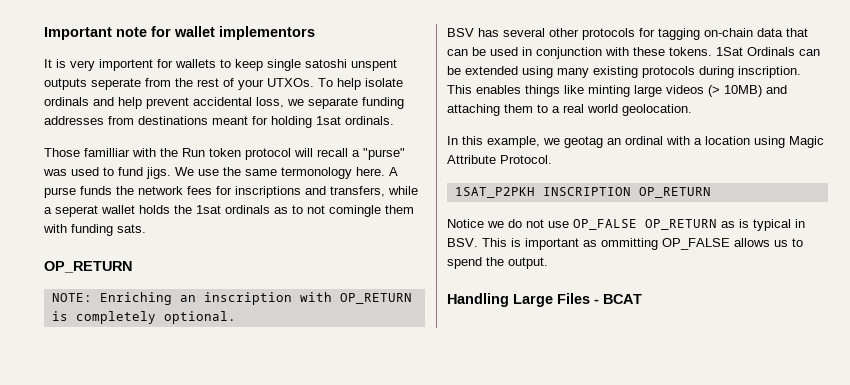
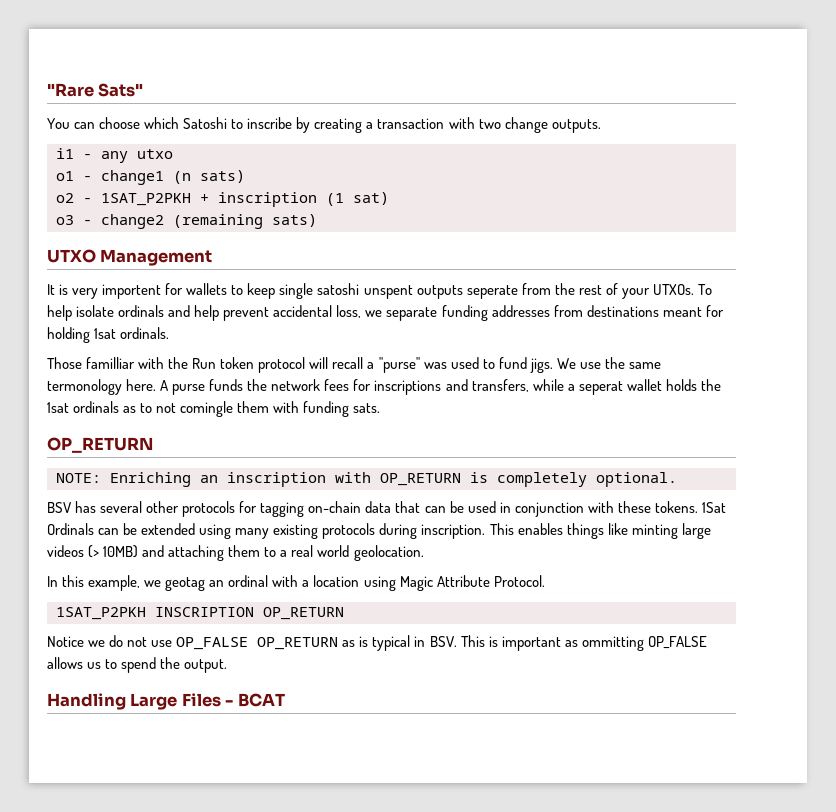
- Important note for wallet implementors
+ "Rare Sats"
+ You can choose which Satoshi to inscribe by creating a transaction with two change outputs.
+ i1 - any utxo
+ o1 - change1 (n sats)
+ o2 - 1SAT_P2PKH + inscription (1 sat)
+ o3 - change2 (remaining sats)
+ UTXO Management

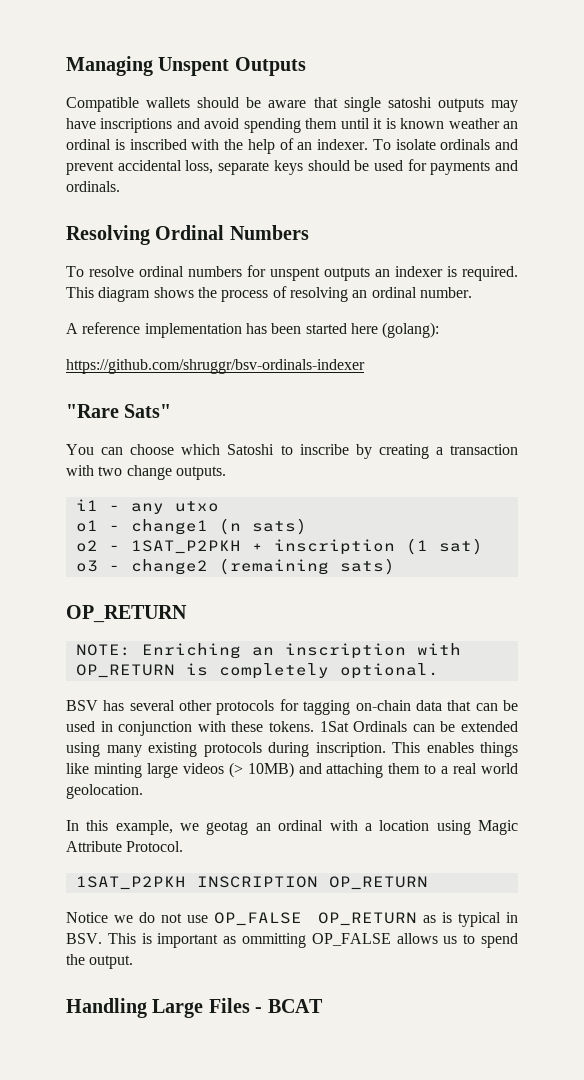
+ Managing Unspent Outputs
+ Compatible wallets should be aware that single satoshi outputs may have inscriptions and avoid spending them until it is known weather an ordinal is inscribed with the help of an indexer. To isolate ordinals and prevent accidental loss, separate keys should be used for payments and ordinals.
+ Resolving Ordinal Numbers
+ To resolve ordinal numbers for unspent outputs an indexer is required. This diagram shows the process of resolving an ordinal number.
+ A reference implementation has been started here (golang):
+ https://github.com/shruggr/bsv-ordinals-indexer
- UTXO Management
- It is very importent for wallets to keep single satoshi unspent outputs seperate from the rest of your UTXOs. To help isolate ordinals and help prevent accidental loss, we separate funding addresses from destinations meant for holding 1sat ordinals.
- Those familliar with the Run token protocol will recall a "purse" was used to fund jigs. We use the same termonology here. A purse funds the network fees for inscriptions and transfers, while a seperat wallet holds the 1sat ordinals as to not comingle them with funding sats.

